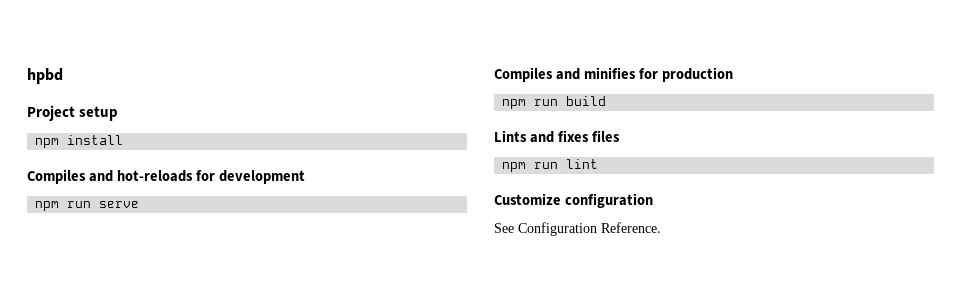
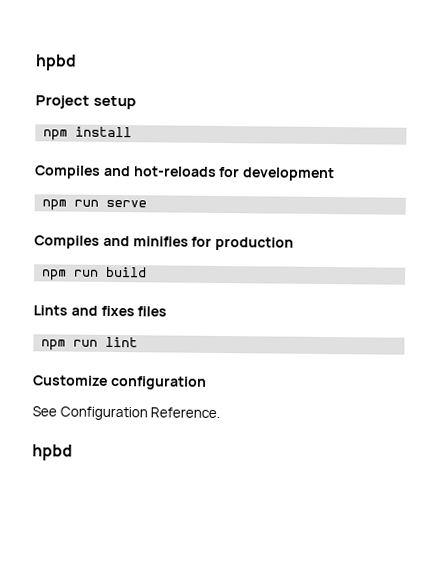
  See Configuration Reference.
+ hpbd

